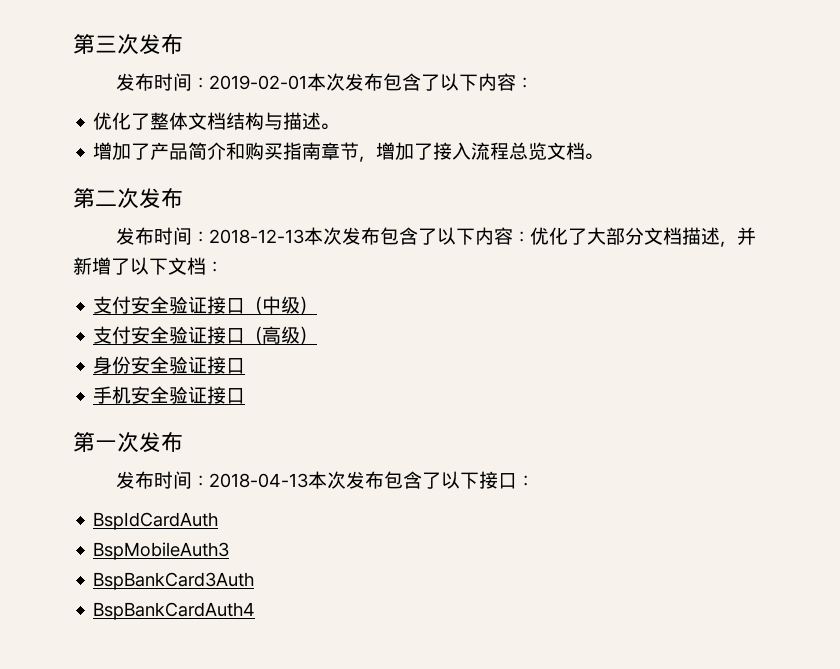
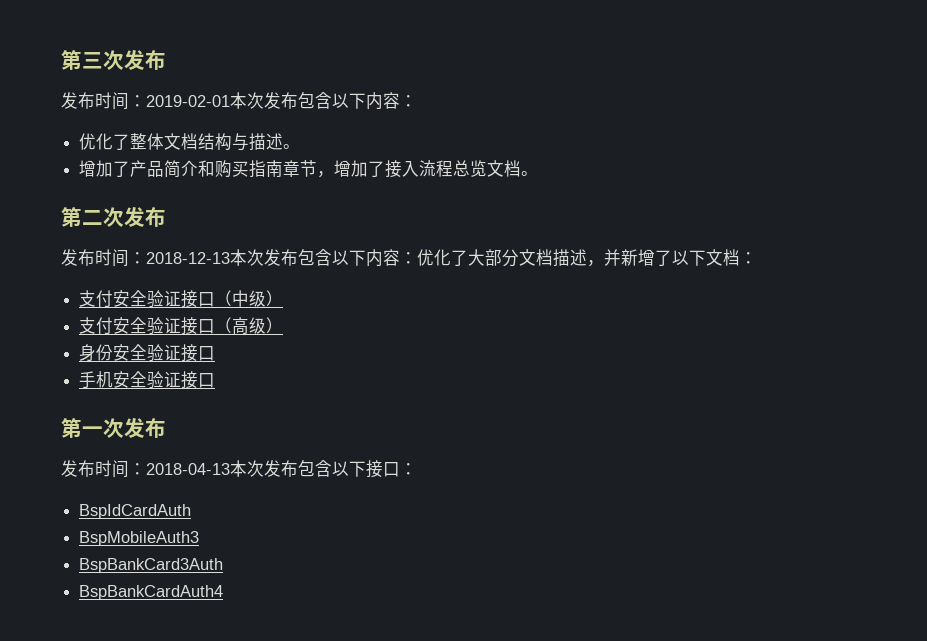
- 发布时间：2019-02-01本次发布包含了以下内容：
+ 发布时间：2019-02-01本次发布包含以下内容：
- 发布时间：2018-12-13本次发布包含了以下内容：优化了大部分文档描述，并新增了以下文档：
+ 发布时间：2018-12-13本次发布包含以下内容：优化了大部分文档描述，并新增了以下文档：
- 发布时间：2018-04-13本次发布包含了以下接口：
+ 发布时间：2018-04-13本次发布包含以下接口：

